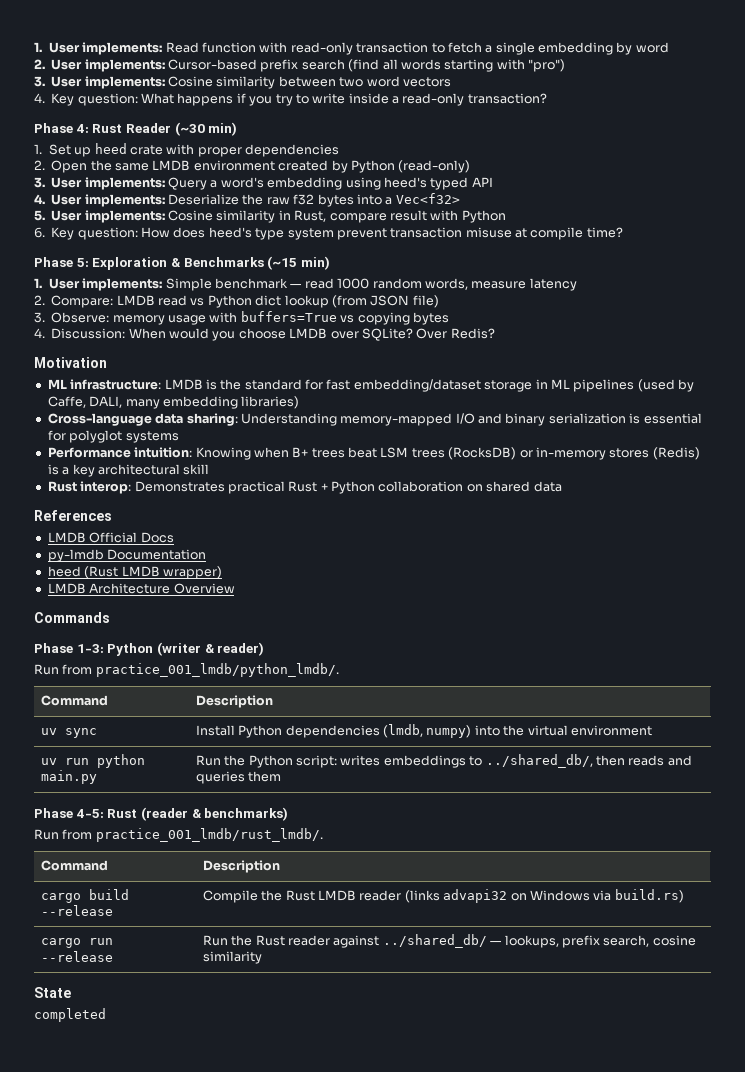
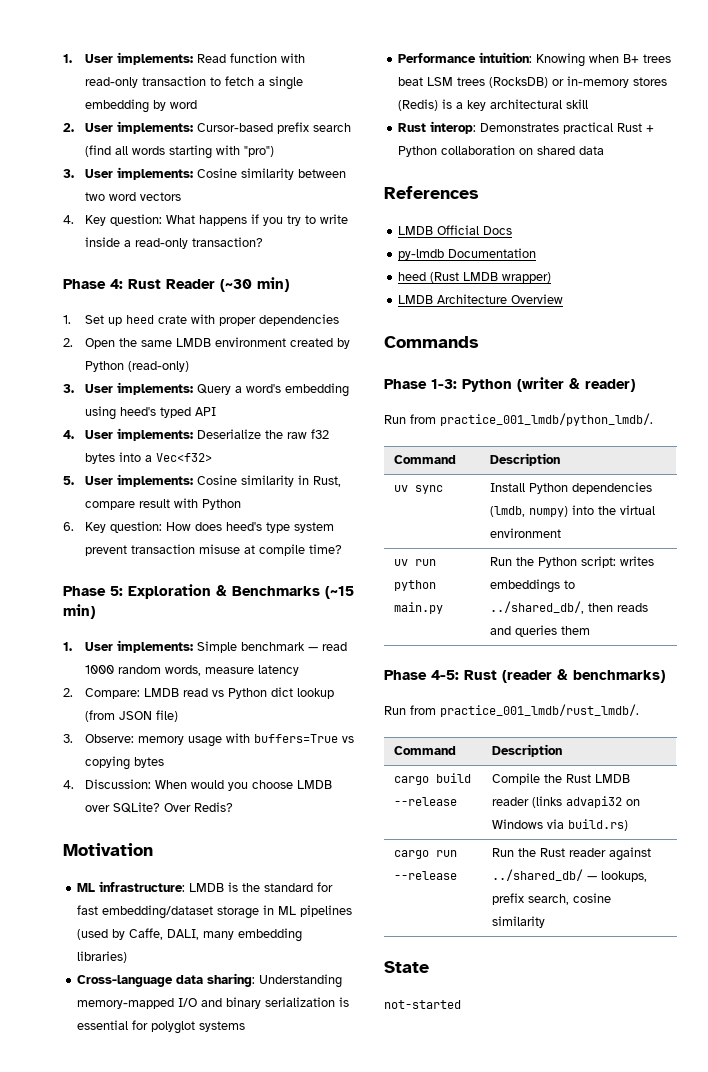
- completed
+ not-started

